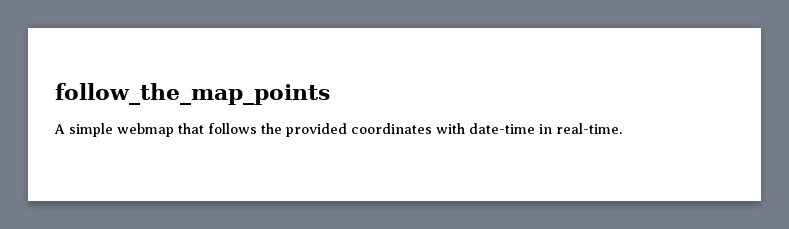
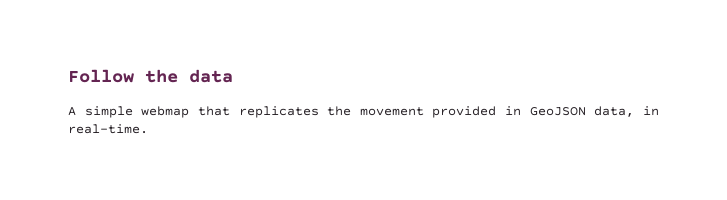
- follow_the_map_points
+ Follow the data
- A simple webmap that follows the provided coordinates with date-time in real-time.
+ A simple webmap that replicates the movement provided in GeoJSON data, in real-time.

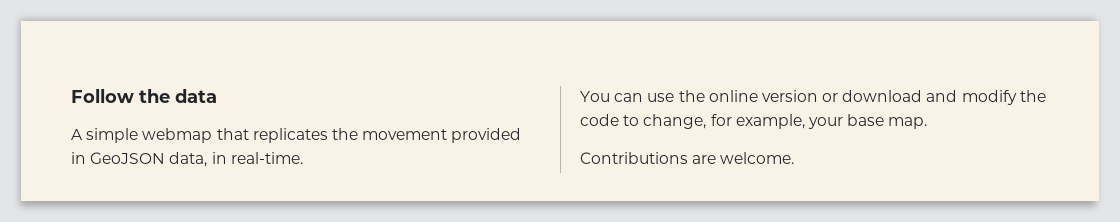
+ You can use the online version or download and modify the code to change, for example, your base map.
+ Contributions are welcome.

